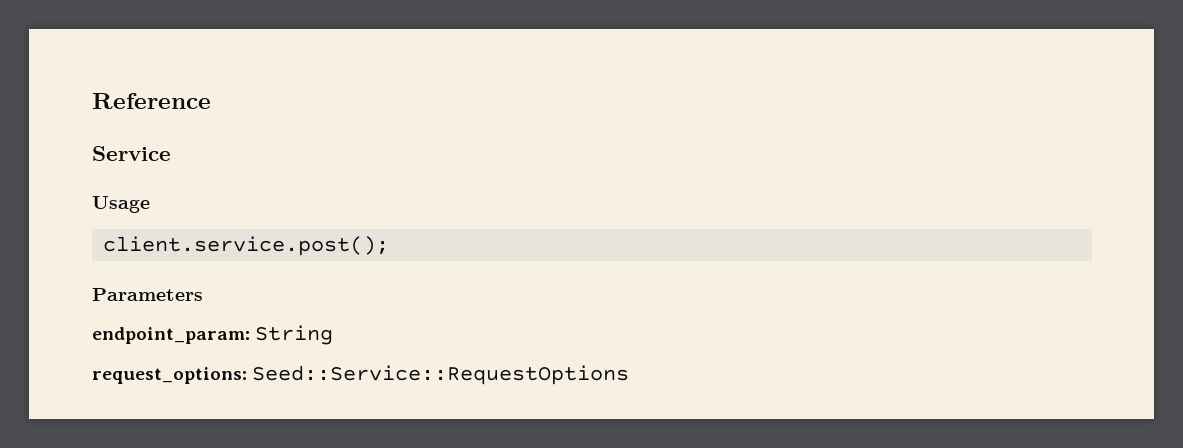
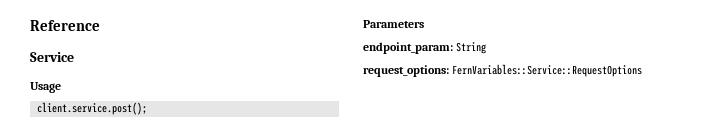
- request_options: Seed::Service::RequestOptions
+ request_options: FernVariables::Service::RequestOptions

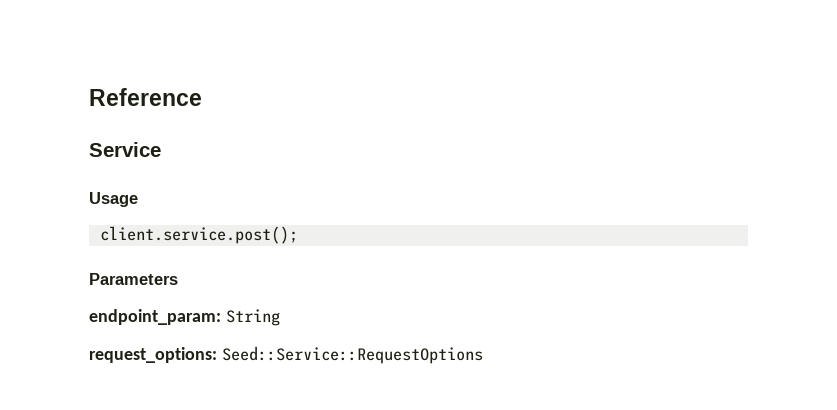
- request_options: FernVariables::Service::RequestOptions
+ request_options: Seed::Service::RequestOptions

